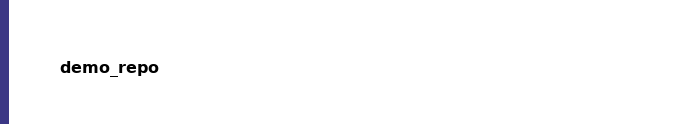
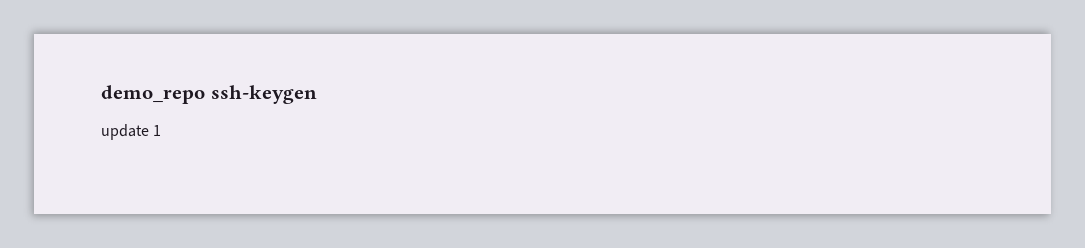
- demo_repo
+ demo_repo ssh-keygen
+ update 1

